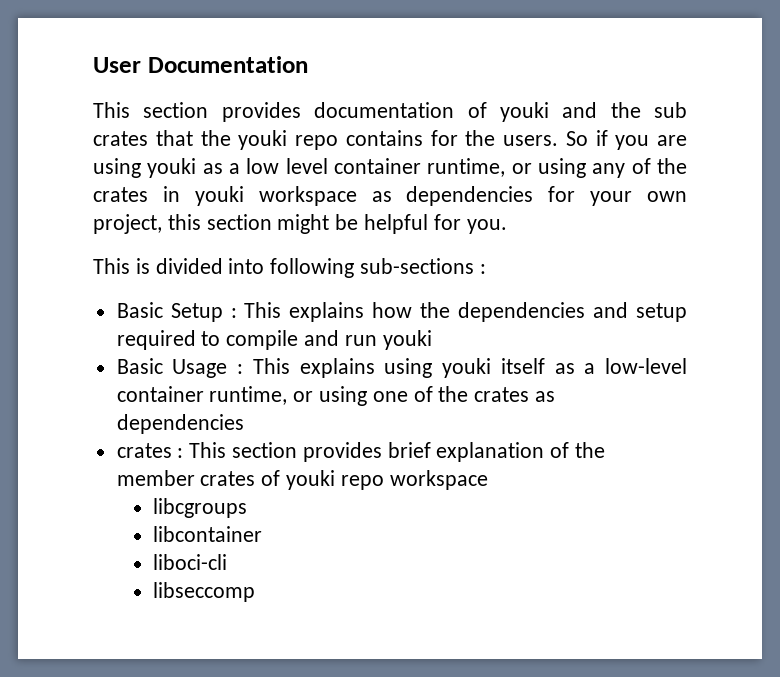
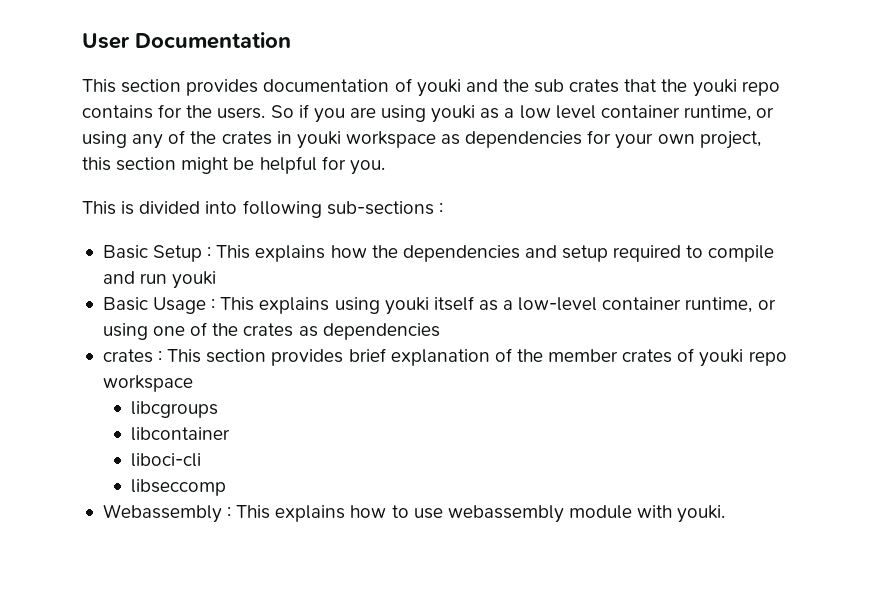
+ Webassembly : This explains how to use webassembly module with youki.

